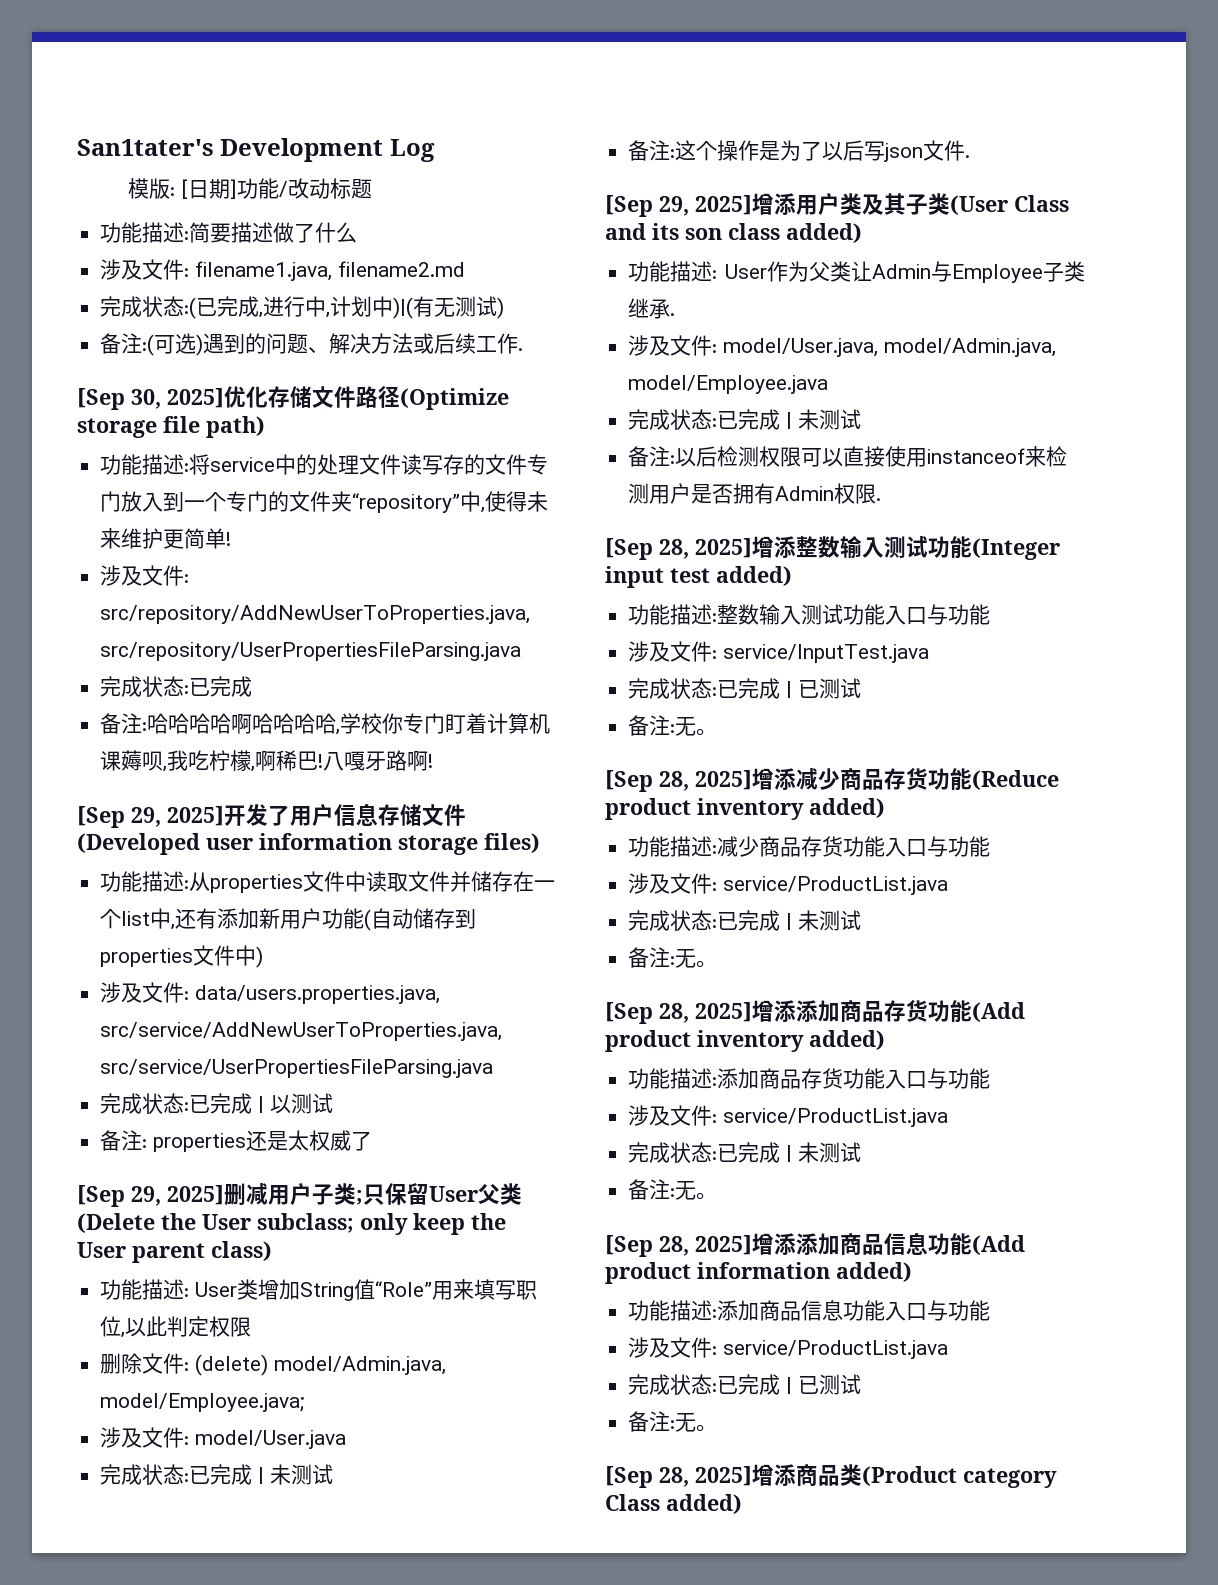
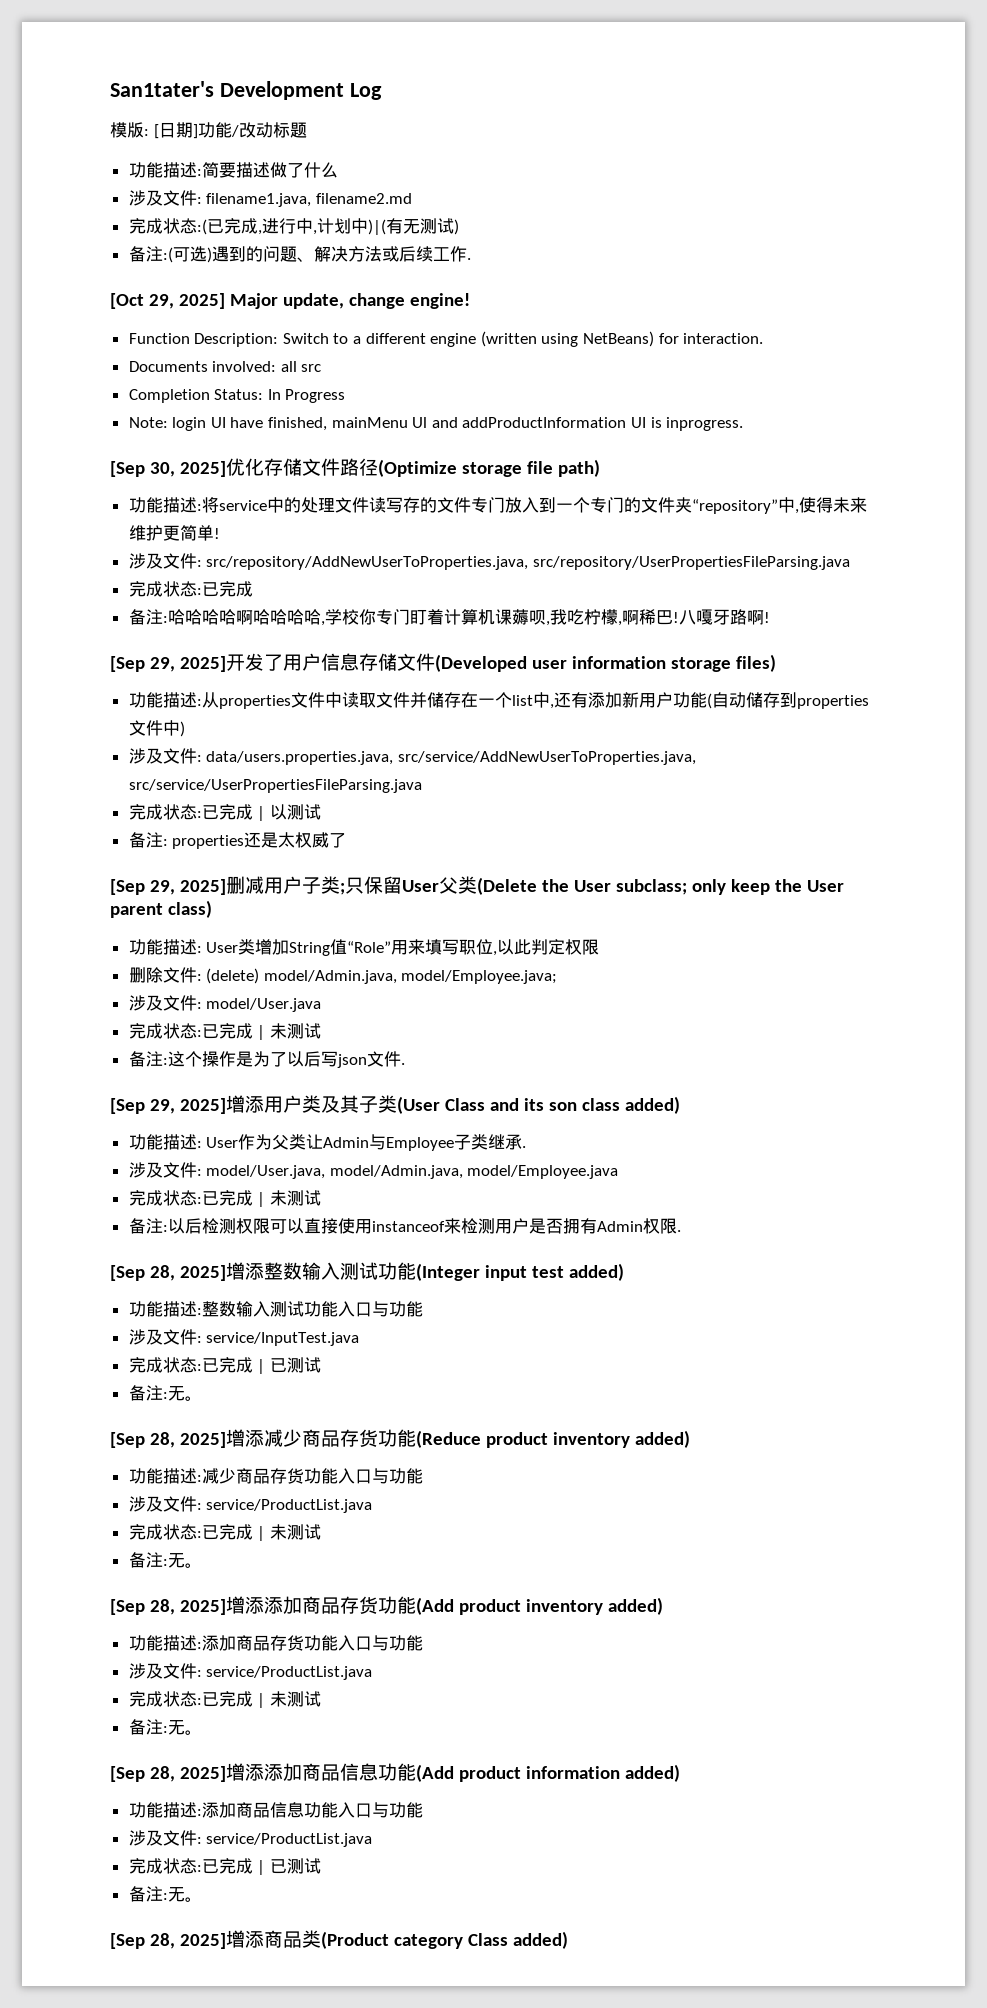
+ [Oct 29, 2025] Major update, change engine!
+ Function Description: Switch to a different engine (written using NetBeans) for interaction.
+ Documents involved: all src
+ Completion Status: In Progress
+ Note: login UI have finished, mainMenu Ul and addProductInformation UI is inprogress.

